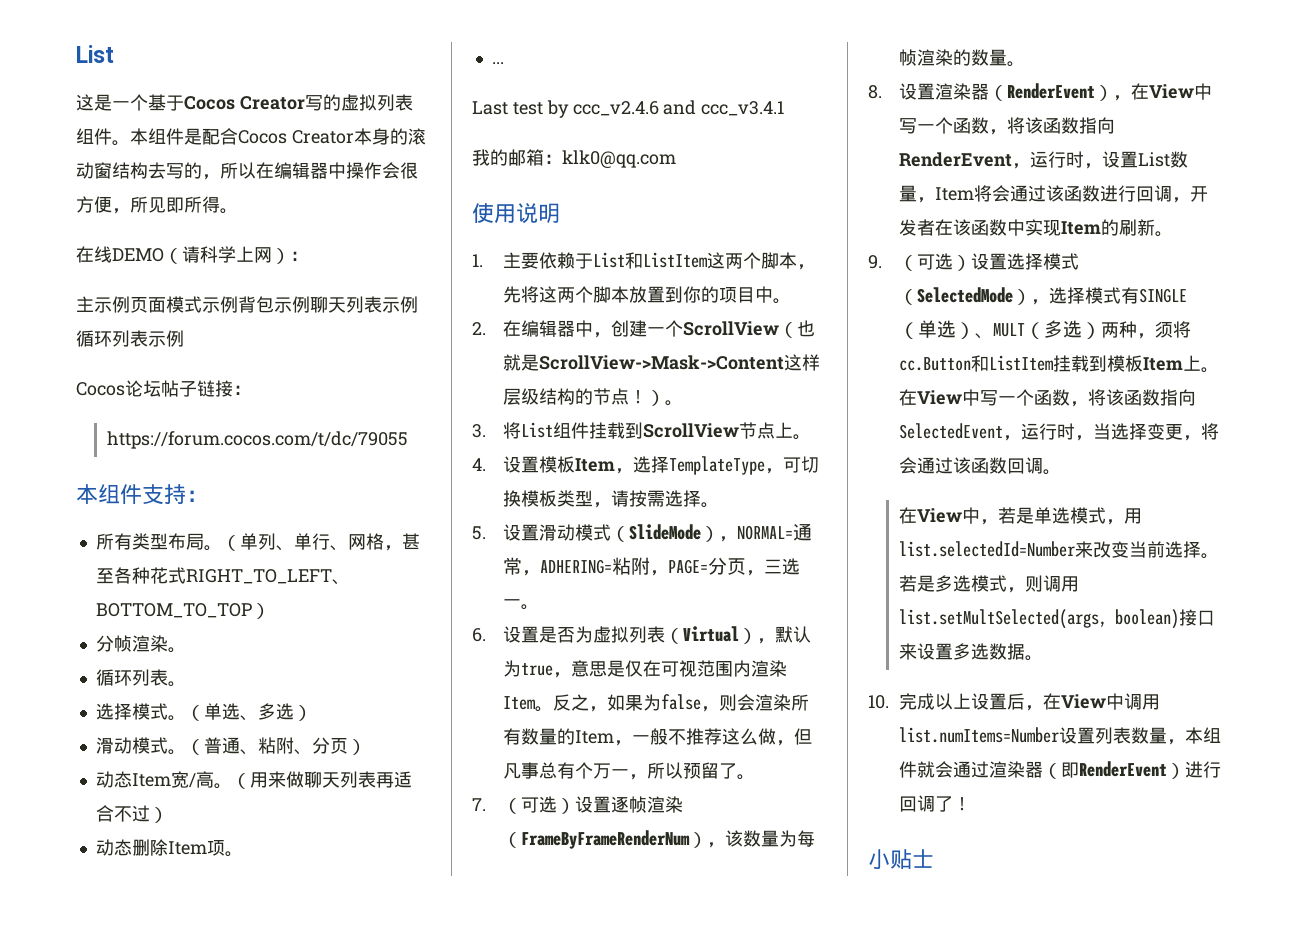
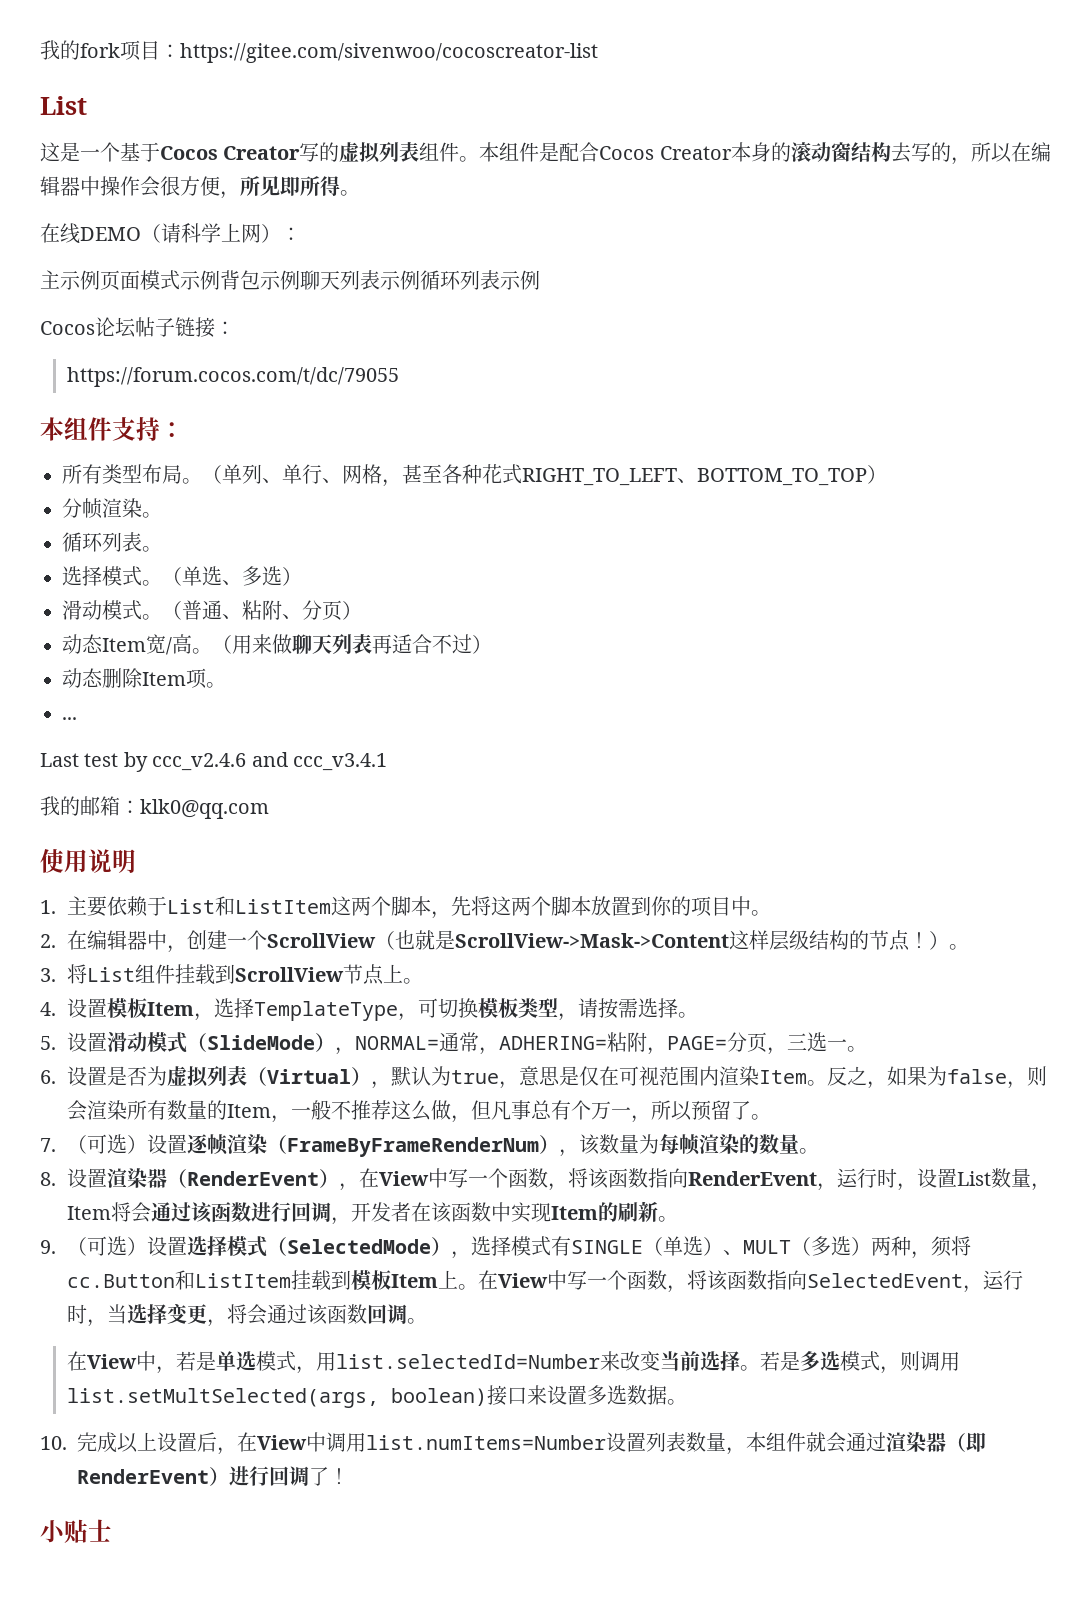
+ 我的fork项目：https://gitee.com/sivenwoo/cocoscreator-list

